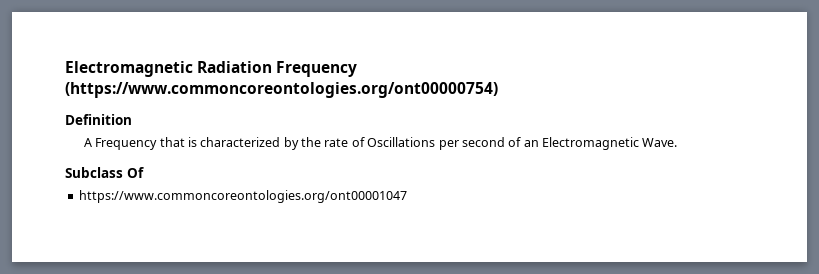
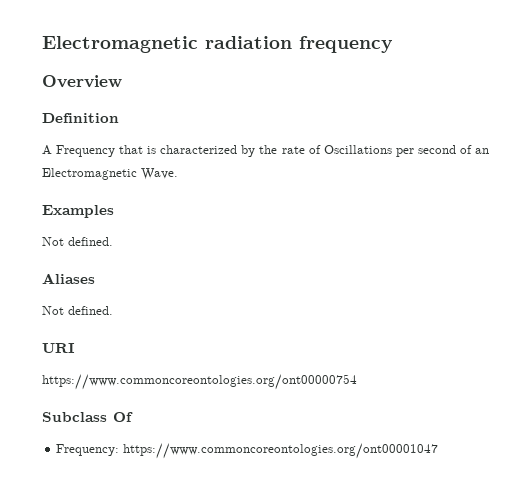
- Electromagnetic Radiation Frequency (https://www.commoncoreontologies.org/ont00000754)
+ Electromagnetic radiation frequency
+ Overview
+ Examples
+ Not defined.
+ Aliases
+ Not defined.
+ URI
+ https://www.commoncoreontologies.org/ont00000754
- https://www.commoncoreontologies.org/ont00001047
+ Frequency: https://www.commoncoreontologies.org/ont00001047

